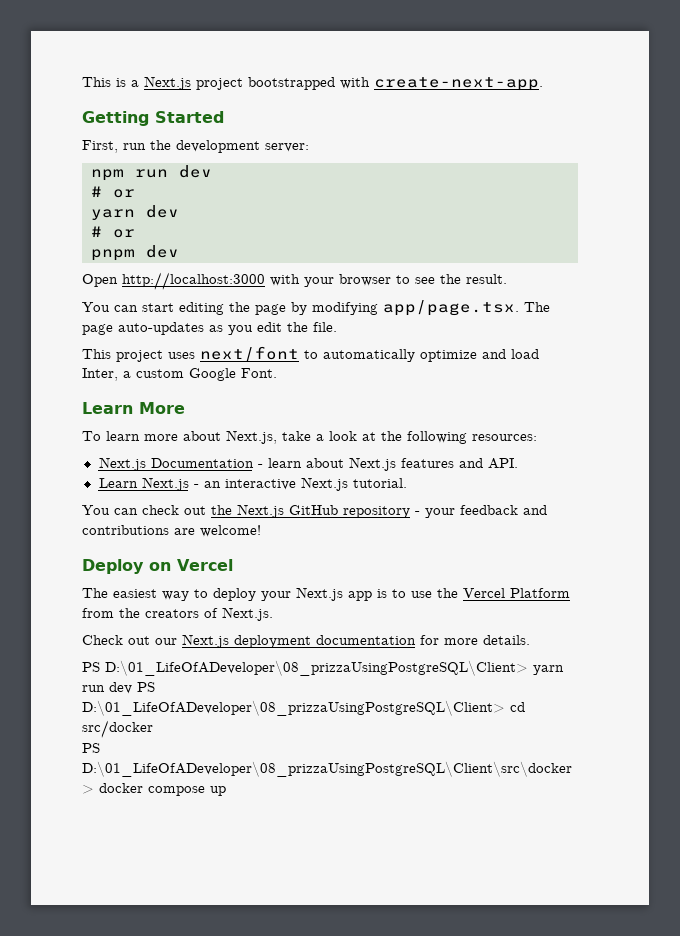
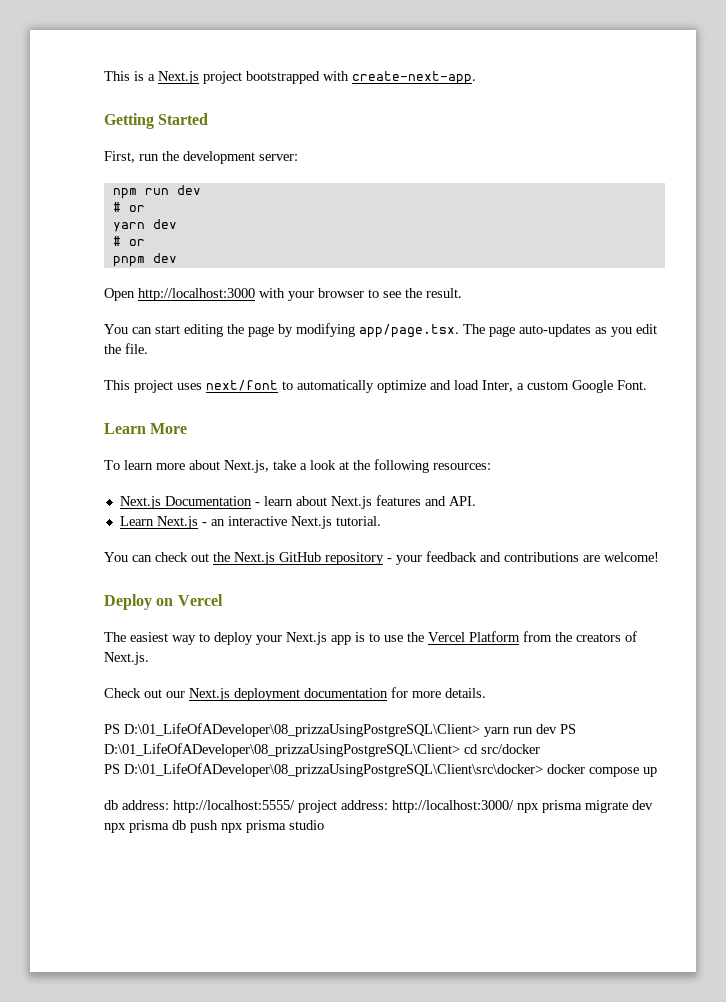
+ db address: http://localhost:5555/ project address: http://localhost:3000/ npx prisma migrate dev npx prisma db push npx prisma studio

